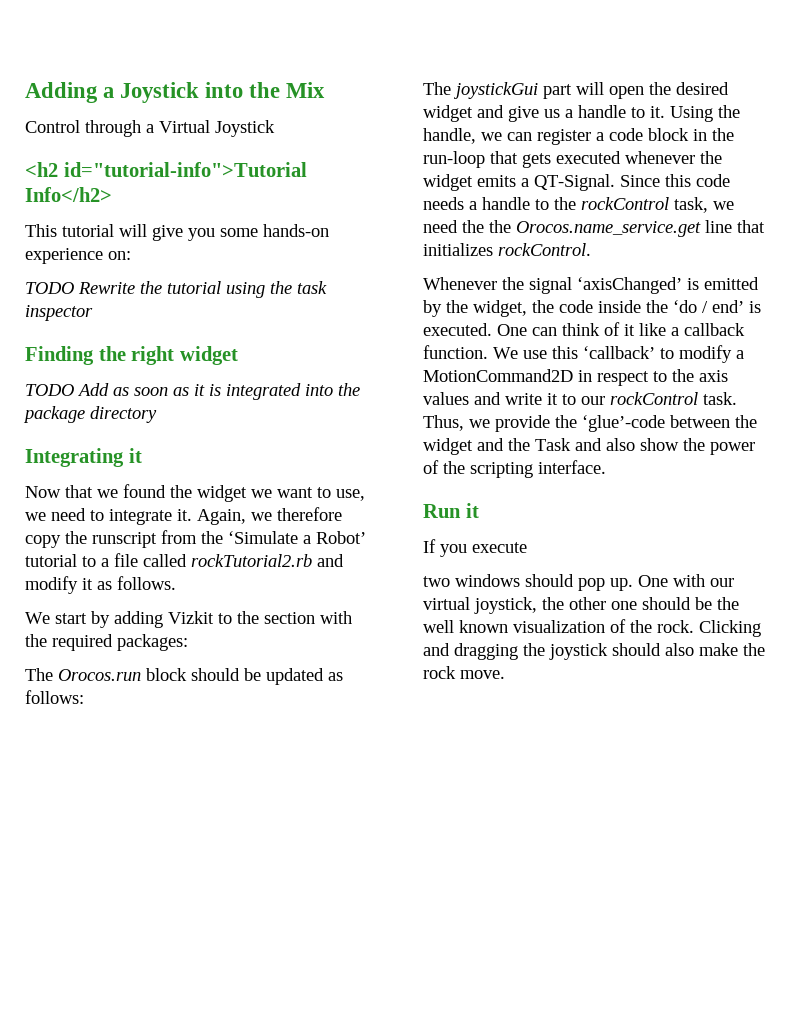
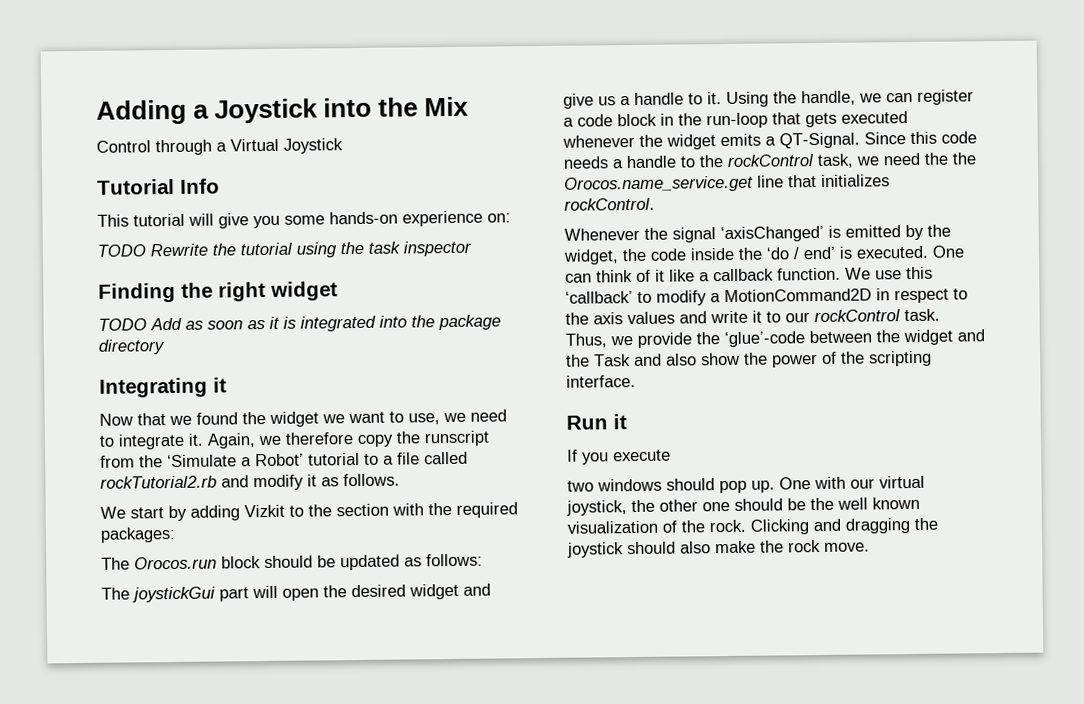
- <h2 id="tutorial-info">Tutorial Info</h2>
+ Tutorial Info

